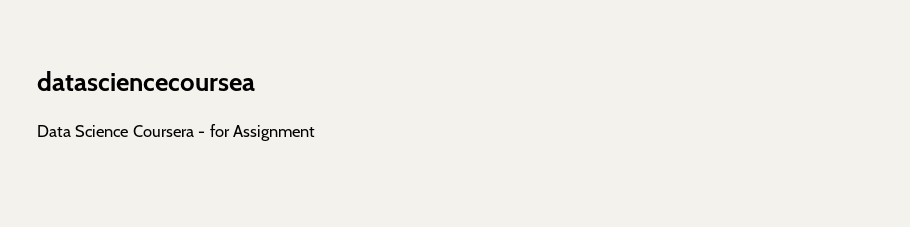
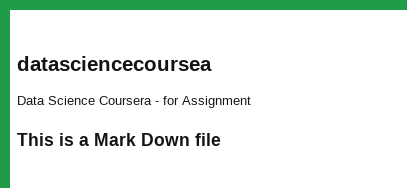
+ This is a Mark Down file

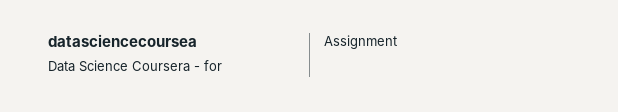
- This is a Mark Down file

